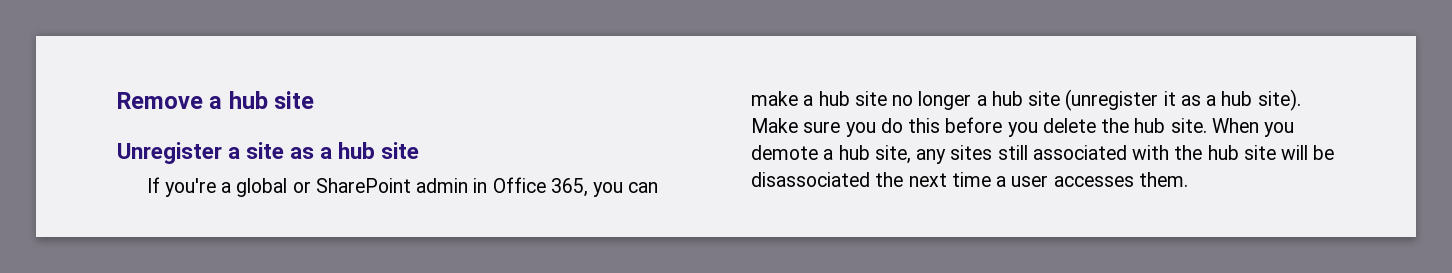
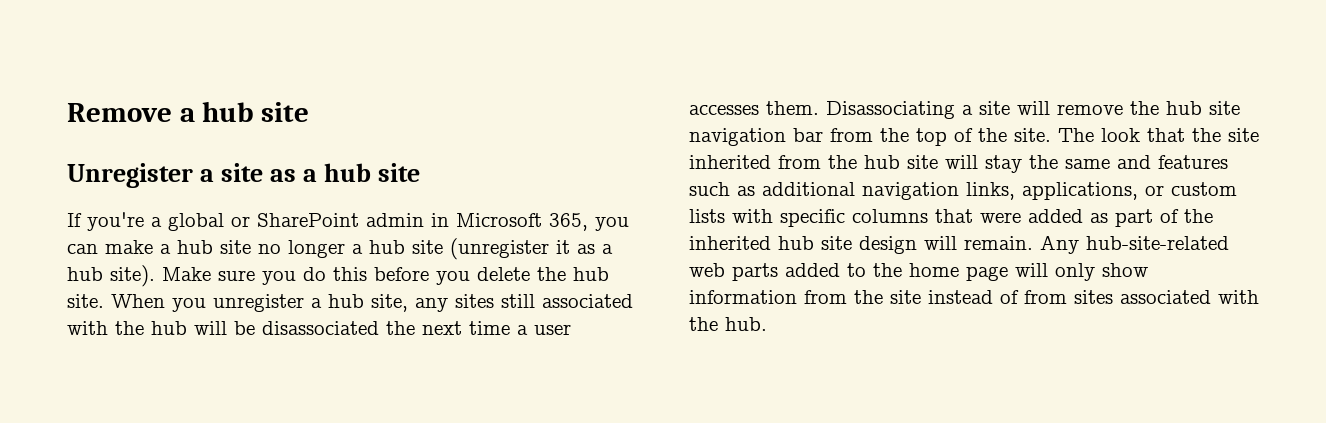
- If you're a global or SharePoint admin in Office 365, you can make a hub site no longer a hub site (unregister it as a hub site).
+ If you're a global or SharePoint admin in Microsoft 365, you can make a hub site no longer a hub site (unregister it as a hub site).
- When you demote a hub site, any sites still associated with the hub site will be disassociated the next time a user accesses them.
+ When you unregister a hub site, any sites still associated with the hub will be disassociated the next time a user accesses them.
+ Disassociating a site will remove the hub site navigation bar from the top of the site. The look that the site inherited from the hub site will stay the same and features such as additional navigation links, applications, or custom lists with specific columns that were added as part of the inherited hub site design will remain. Any hub-site-related web parts added to the home page will only show information from the site instead of from sites associated with the hub.

